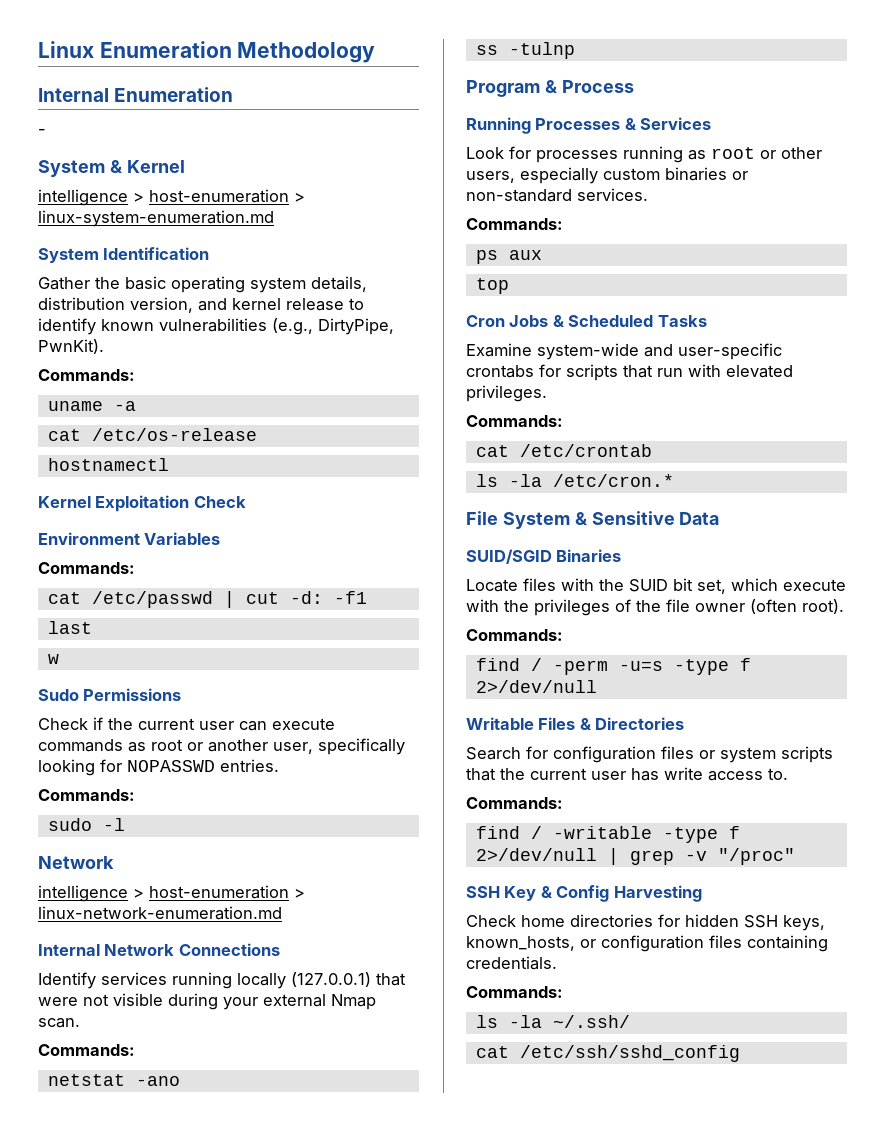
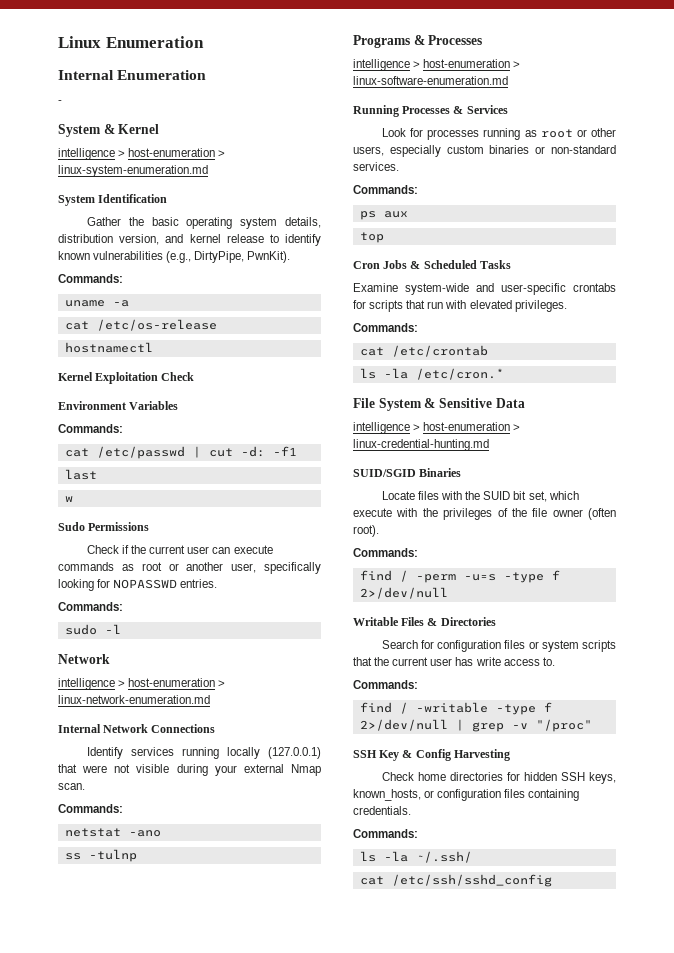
- Linux Enumeration Methodology
+ Linux Enumeration
- Program & Process
+ Programs & Processes
+ intelligence > host-enumeration > linux-software-enumeration.md
+ intelligence > host-enumeration > linux-credential-hunting.md

